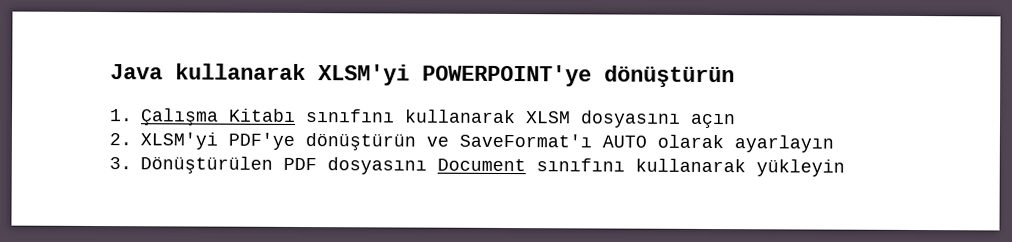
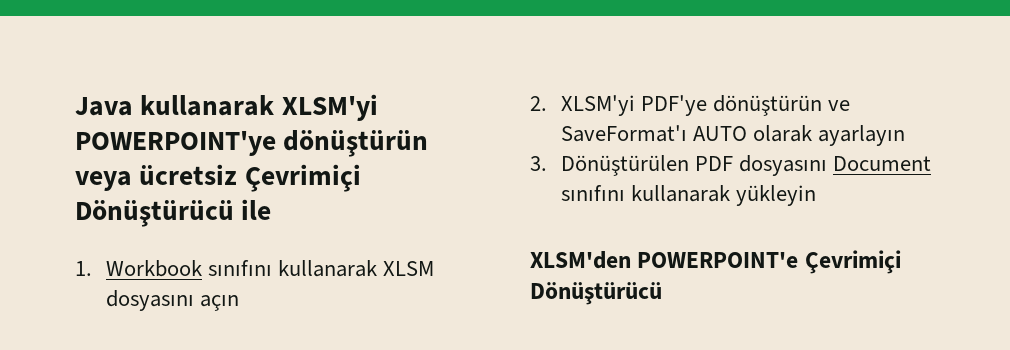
- Java kullanarak XLSM'yi POWERPOINT'ye dönüştürün
+ Java kullanarak XLSM'yi POWERPOINT'ye dönüştürün veya ücretsiz Çevrimiçi Dönüştürücü ile
- 1. Çalışma Kitabı sınıfını kullanarak XLSM dosyasını açın
+ 1. Workbook sınıfını kullanarak XLSM dosyasını açın
+ XLSM'den POWERPOINT'e Çevrimiçi Dönüştürücü

